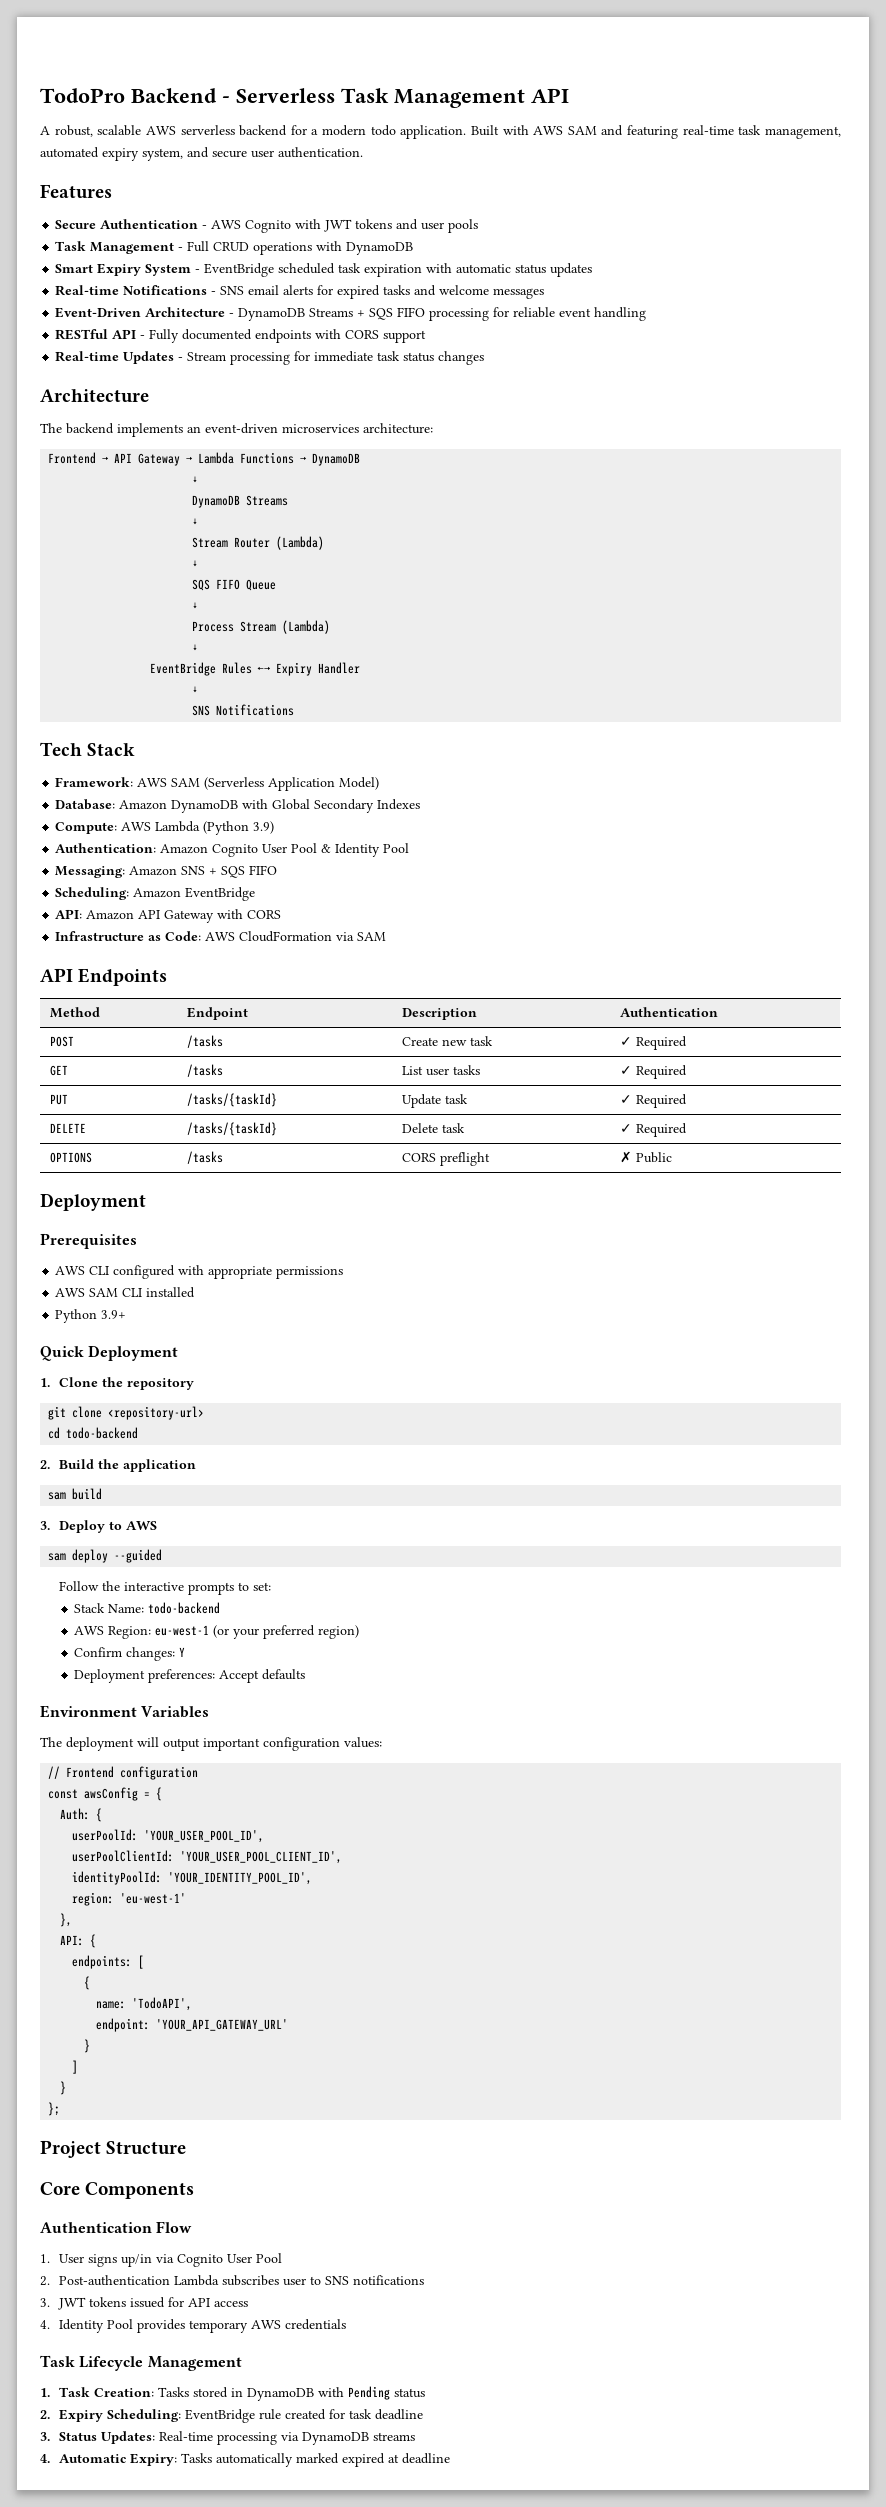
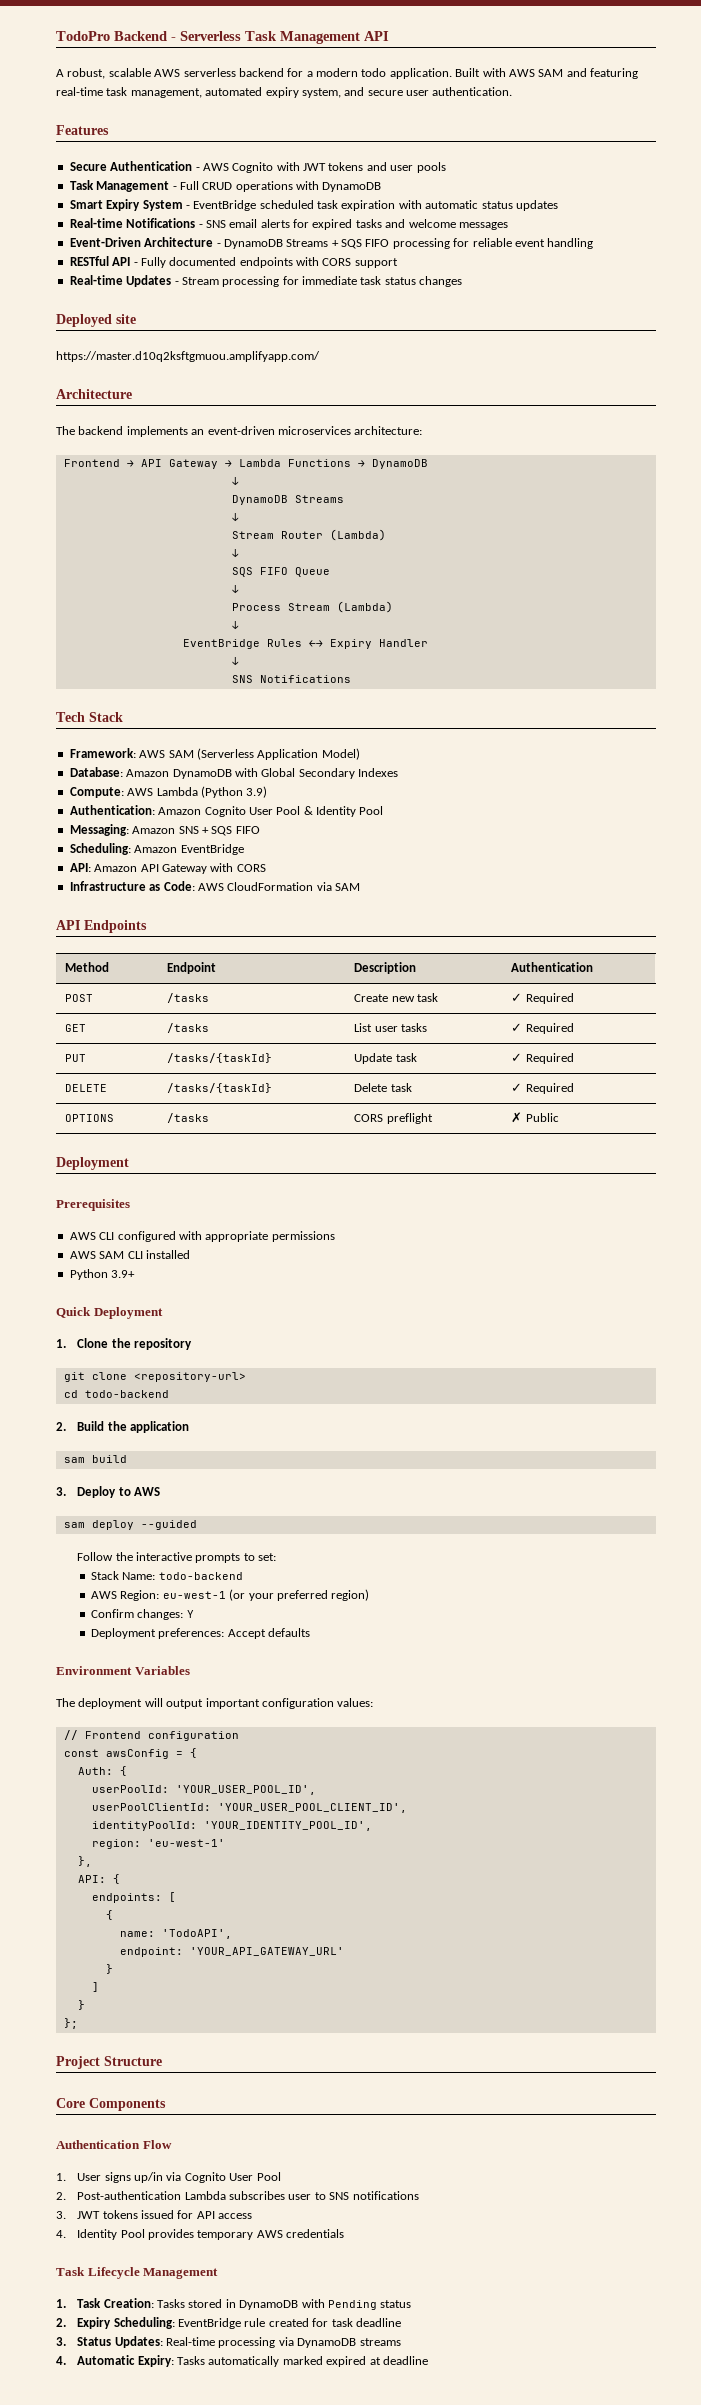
+ Deployed site
+ https://master.d10q2ksftgmuou.amplifyapp.com/

